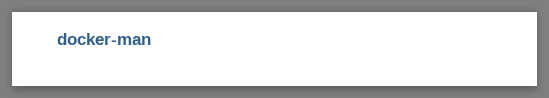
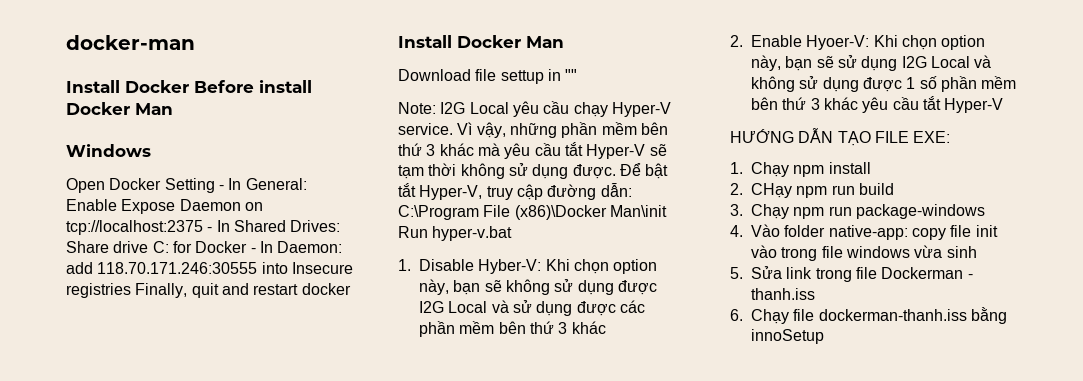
+ Install Docker Before install Docker Man
+ Windows
+ Open Docker Setting - In General: Enable Expose Daemon on tcp://localhost:2375 - In Shared Drives: Share drive C: for Docker - In Daemon: add 118.70.171.246:30555 into Insecure registries Finally, quit and restart docker
+ Install Docker Man
+ Download file settup in ""
+ Note: I2G Local yêu cầu chạy Hyper-V service. Vì vậy, những phần mềm bên thứ 3 khác mà yêu cầu tắt Hyper-V sẽ tạm thời không sử dụng được. Để bật tắt Hyper-V, truy cập đường dẫn: C:\Program File (x86)\Docker Man\init Run hyper-v.bat
+ 1. Disable Hyber-V: Khi chọn option này, bạn sẽ không sử dụng được I2G Local và sử dụng được các phần mềm bên thứ 3 khác
+ 2. Enable Hyoer-V: Khi chọn option này, bạn sẽ sử dụng I2G Local và không sử dụng được 1 số phần mềm bên thứ 3 khác yêu cầu tắt Hyper-V
+ HƯỚNG DẪN TẠO FILE EXE:
+ 1. Chạy npm install
+ 2. CHạy npm run build
+ 3. Chạy npm run package-windows
+ 4. Vào folder native-app: copy file init vào trong file windows vừa sinh
+ 5. Sửa link trong file Dockerman - thanh.iss
+ 6. Chạy file dockerman-thanh.iss bằng innoSetup

